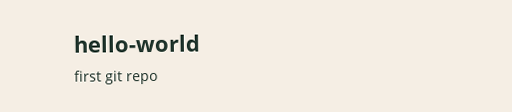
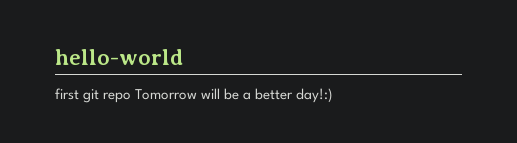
- first git repo
+ first git repo Tomorrow will be a better day!:)

